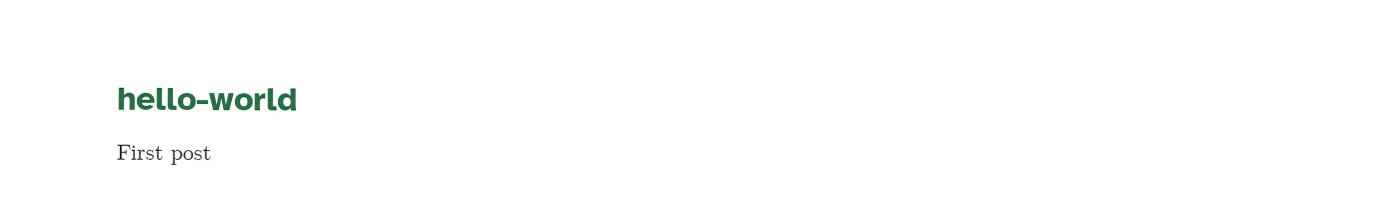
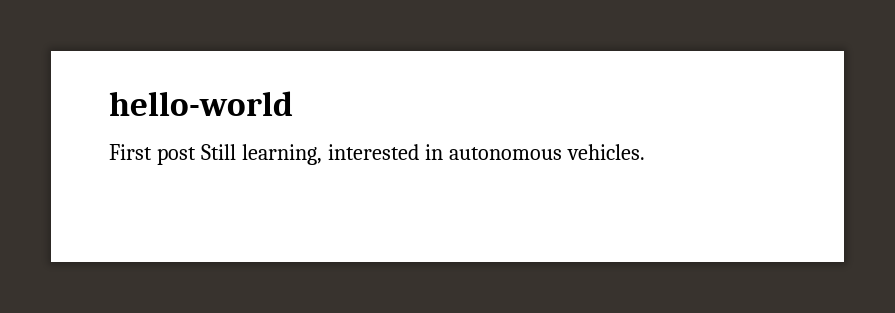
- First post
+ First post Still learning, interested in autonomous vehicles.

